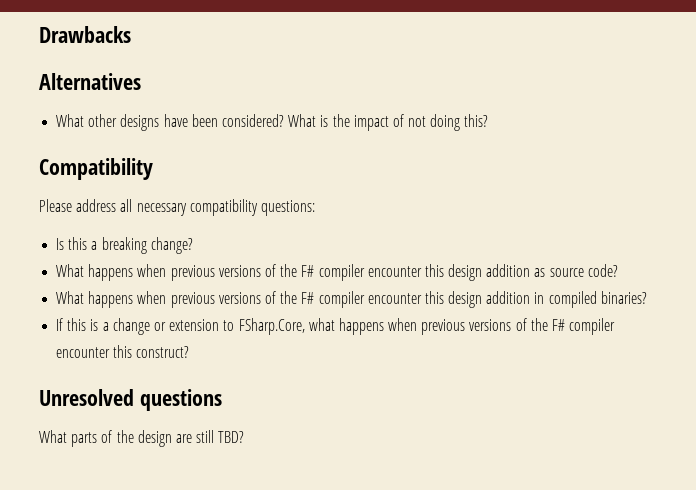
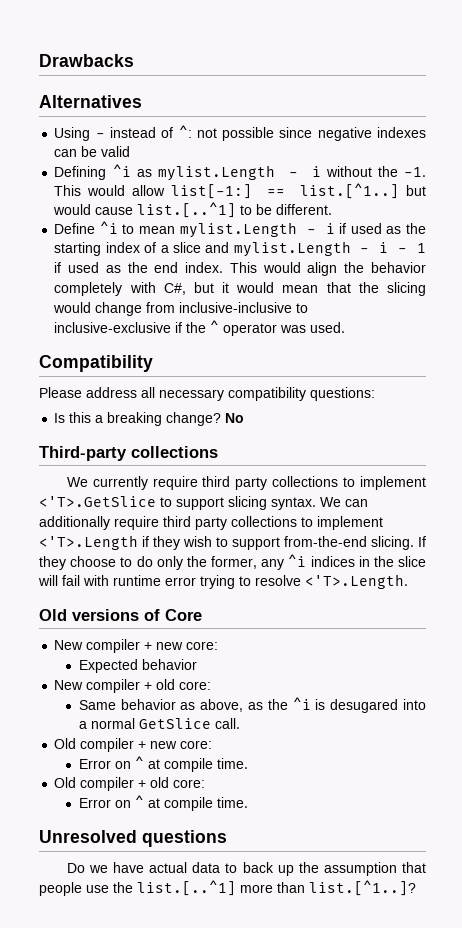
- What other designs have been considered? What is the impact of not doing this?
+ Using - instead of ^: not possible since negative indexes can be valid
+ Defining ^i as mylist.Length - i without the -1. This would allow list[-1:] == list.[^1..] but would cause list.[..^1] to be different.
+ Define ^i to mean mylist.Length - i if used as the starting index of a slice and mylist.Length - i - 1 if used as the end index. This would align the behavior completely with C#, but it would mean that the slicing would change from inclusive-inclusive to inclusive-exclusive if the ^ operator was used.
- Is this a breaking change?
- What happens when previous versions of the F# compiler encounter this design addition as source code?
- What happens when previous versions of the F# compiler encounter this design addition in compiled binaries?
- If this is a change or extension to FSharp.Core, what happens when previous versions of the F# compiler encounter this construct?
+ Is this a breaking change? No
+ Third-party collections
+ We currently require third party collections to implement <'T>.GetSlice to support slicing syntax. We can additionally require third party collections to implement <'T>.Length if they wish to support from-the-end slicing. If they choose to do only the former, any ^i indices in the slice will fail with runtime error trying to resolve <'T>.Length.
+ Old versions of Core
+ New compiler + new core:
+ Expected behavior
+ New compiler + old core:
+ Same behavior as above, as the ^i is desugared into a normal GetSlice call.
+ Old compiler + new core:
+ Error on ^ at compile time.
+ Old compiler + old core:
+ Error on ^ at compile time.
  Unresolved questions
- What parts of the design are still TBD?
+ Do we have actual data to back up the assumption that people use the list.[..^1] more than list.[^1..]?

